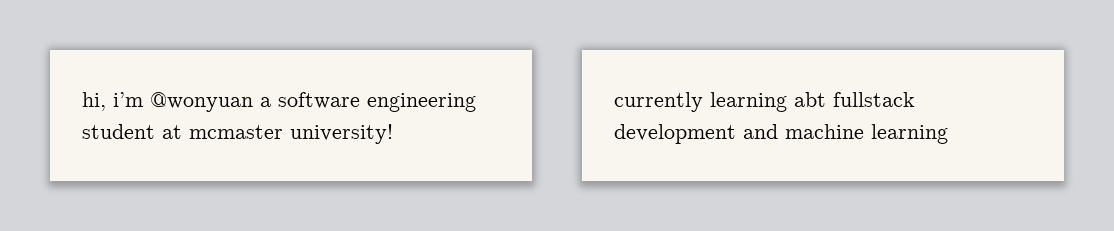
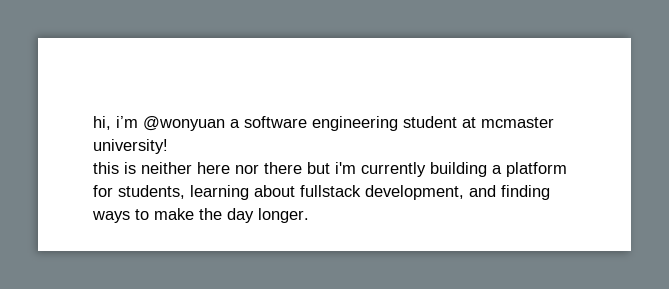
- currently learning abt fullstack development and machine learning
+ this is neither here nor there but i'm currently building a platform for students, learning about fullstack development, and finding ways to make the day longer.

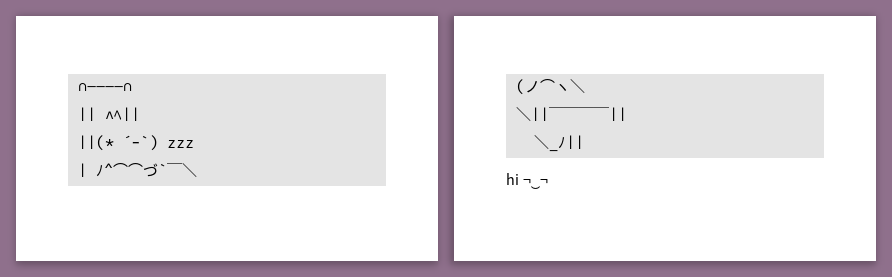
- hi, i’m @wonyuan a software engineering student at mcmaster university!
- this is neither here nor there but i'm currently building a platform for students, learning about fullstack development, and finding ways to make the day longer.
+ ∩――――∩
+ || ∧ﾍ||
+ ||(* ´ｰ`) zzz
+ | ﾉ^⌒⌒づ`￣＼
+ (ノ⌒ヽ＼
+ ＼||￣￣￣￣||
+ ＼_ﾉ||
+ hi ¬‿¬

